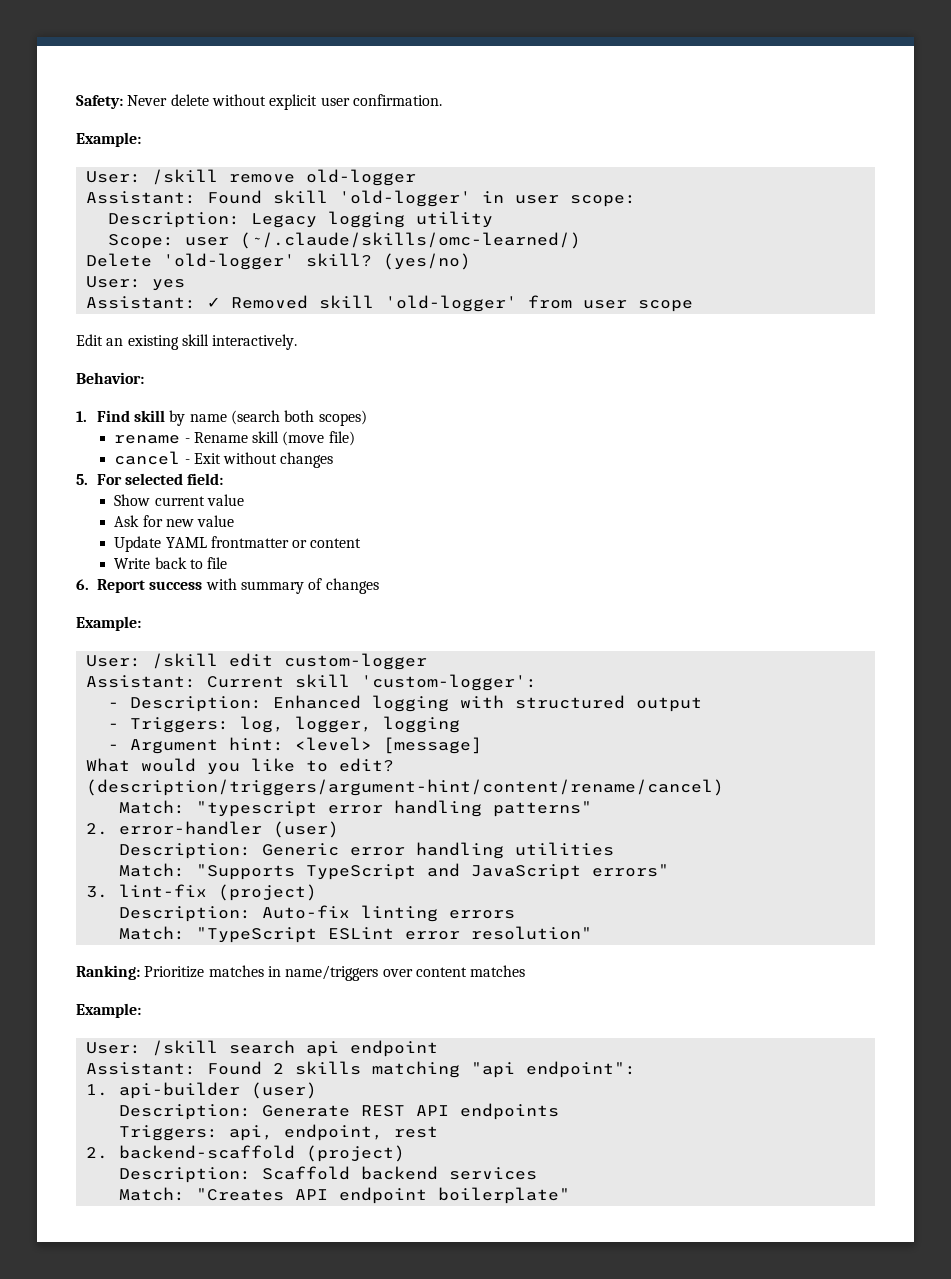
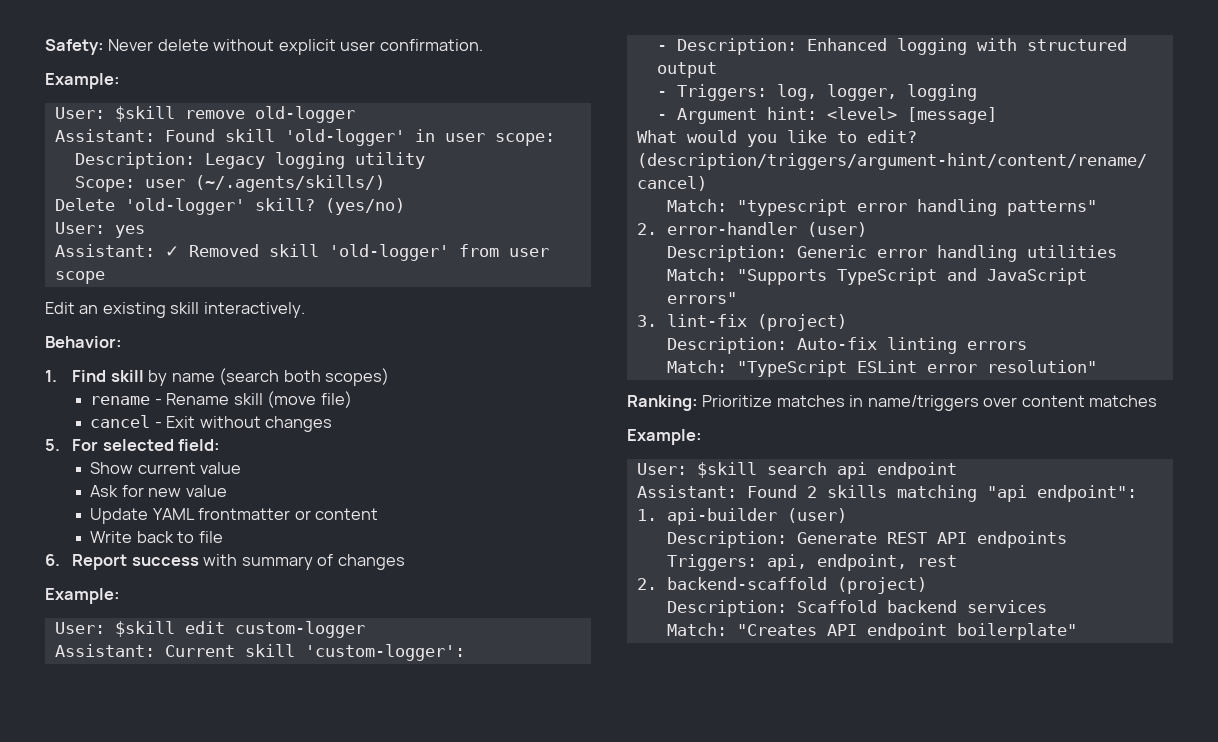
- User: /skill remove old-logger
+ User: $skill remove old-logger
- Scope: user (~/.claude/skills/omc-learned/)
+ Scope: user (~/.agents/skills/)
- User: /skill edit custom-logger
+ User: $skill edit custom-logger
- User: /skill search api endpoint
+ User: $skill search api endpoint

